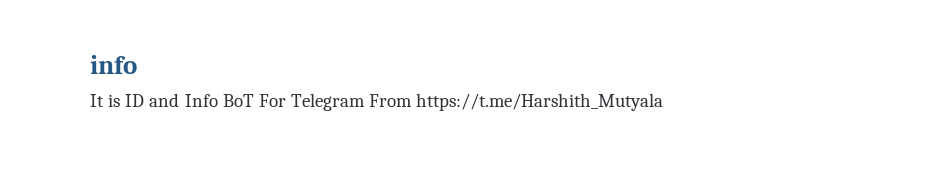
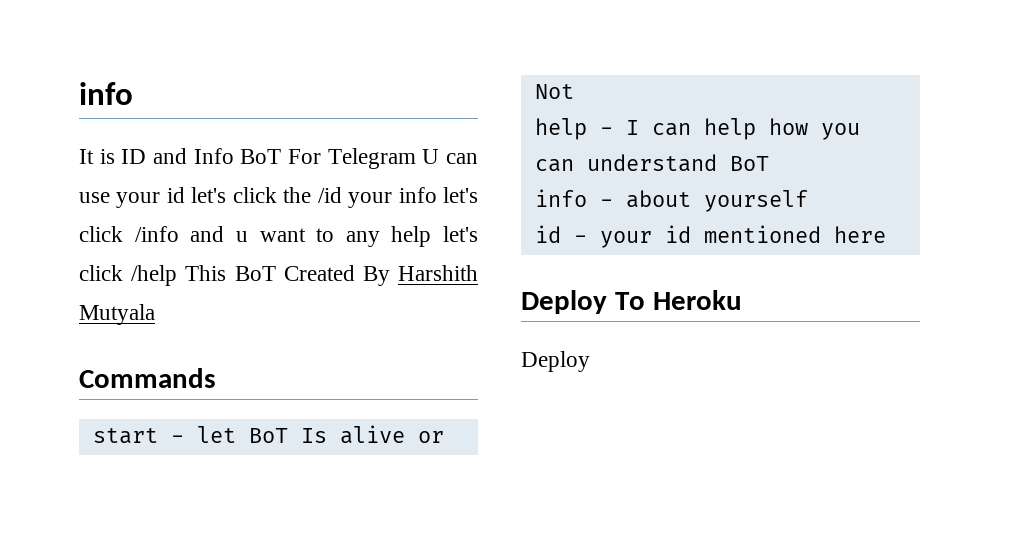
- It is ID and Info BoT For Telegram From https://t.me/Harshith_Mutyala
+ It is ID and Info BoT For Telegram U can use your id let's click the /id your info let's click /info and u want to any help let's click /help This BoT Created By Harshith Mutyala
+ Commands
+ start - let BoT Is alive or Not
+ help - I can help how you can understand BoT
+ info - about yourself
+ id - your id mentioned here
+ Deploy To Heroku
+ Deploy

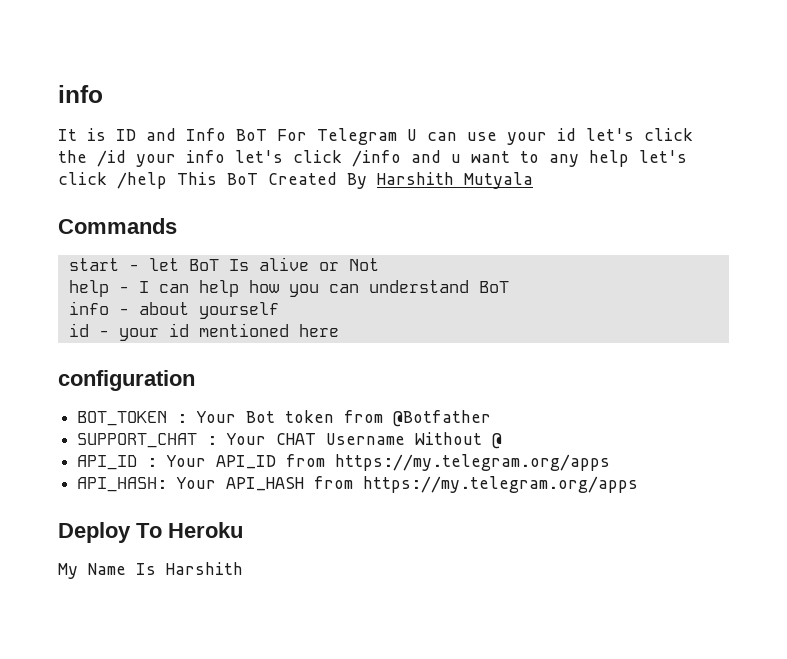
+ configuration
+ BOT_TOKEN : Your Bot token from @Botfather
+ SUPPORT_CHAT : Your CHAT Username Without @
+ API_ID : Your API_ID from https://my.telegram.org/apps
+ API_HASH: Your API_HASH from https://my.telegram.org/apps
  Deploy To Heroku
- Deploy
+ My Name Is Harshith

